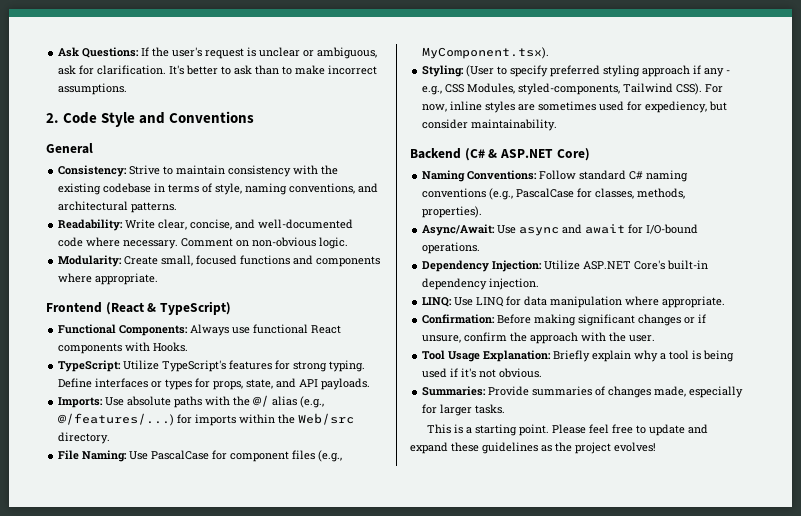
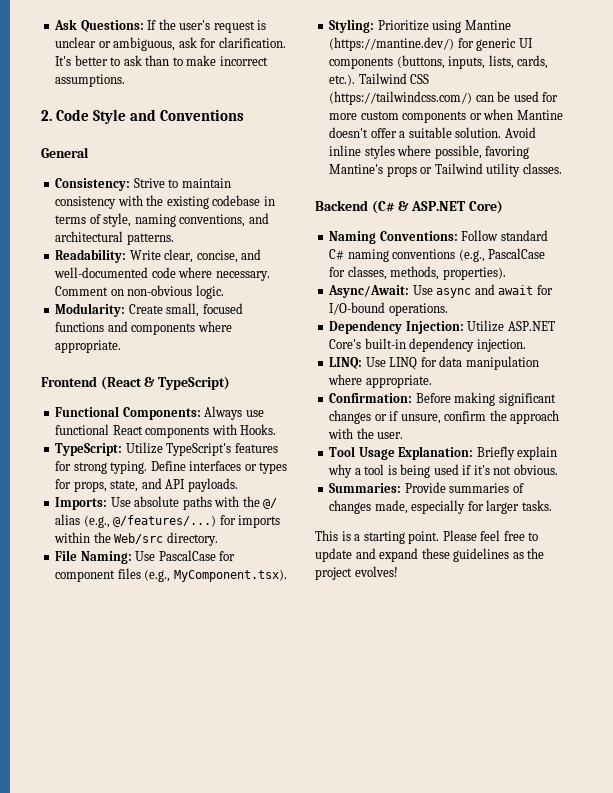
- Styling: (User to specify preferred styling approach if any - e.g., CSS Modules, styled-components, Tailwind CSS). For now, inline styles are sometimes used for expediency, but consider maintainability.
+ Styling: Prioritize using Mantine (https://mantine.dev/) for generic UI components (buttons, inputs, lists, cards, etc.). Tailwind CSS (https://tailwindcss.com/) can be used for more custom components or when Mantine doesn't offer a suitable solution. Avoid inline styles where possible, favoring Mantine's props or Tailwind utility classes.

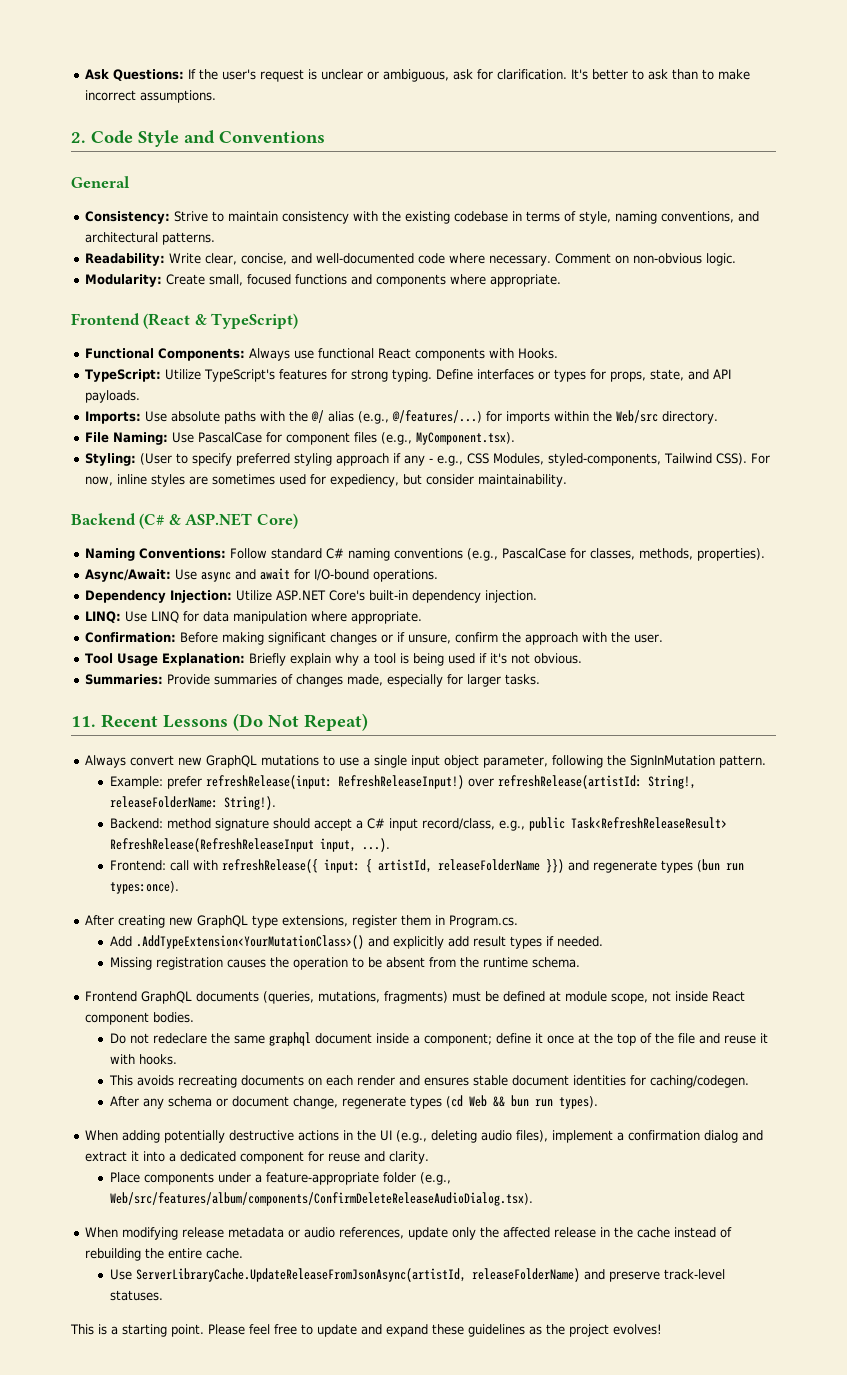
- Styling: Prioritize using Mantine (https://mantine.dev/) for generic UI components (buttons, inputs, lists, cards, etc.). Tailwind CSS (https://tailwindcss.com/) can be used for more custom components or when Mantine doesn't offer a suitable solution. Avoid inline styles where possible, favoring Mantine's props or Tailwind utility classes.
+ Styling: (User to specify preferred styling approach if any - e.g., CSS Modules, styled-components, Tailwind CSS). For now, inline styles are sometimes used for expediency, but consider maintainability.
+ 11. Recent Lessons (Do Not Repeat)
+ Always convert new GraphQL mutations to use a single input object parameter, following the SignInMutation pattern.
+ Example: prefer refreshRelease(input: RefreshReleaseInput!) over refreshRelease(artistId: String!, releaseFolderName: String!).
+ Backend: method signature should accept a C# input record/class, e.g., public Task<RefreshReleaseResult> RefreshRelease(RefreshReleaseInput input, ...).
+ Frontend: call with refreshRelease({ input: { artistId, releaseFolderName }}) and regenerate types (bun run types:once).
+ After creating new GraphQL type extensions, register them in Program.cs.
+ Add .AddTypeExtension<YourMutationClass>() and explicitly add result types if needed.
+ Missing registration causes the operation to be absent from the runtime schema.
+ Frontend GraphQL documents (queries, mutations, fragments) must be defined at module scope, not inside React component bodies.
+ Do not redeclare the same graphql document inside a component; define it once at the top of the file and reuse it with hooks.
+ This avoids recreating documents on each render and ensures stable document identities for caching/codegen.
+ After any schema or document change, regenerate types (cd Web && bun run types).
+ When adding potentially destructive actions in the UI (e.g., deleting audio files), implement a confirmation dialog and extract it into a dedicated component for reuse and clarity.
+ Place components under a feature-appropriate folder (e.g., Web/src/features/album/components/ConfirmDeleteReleaseAudioDialog.tsx).
+ When modifying release metadata or audio references, update only the affected release in the cache instead of rebuilding the entire cache.
+ Use ServerLibraryCache.UpdateReleaseFromJsonAsync(artistId, releaseFolderName) and preserve track-level statuses.

